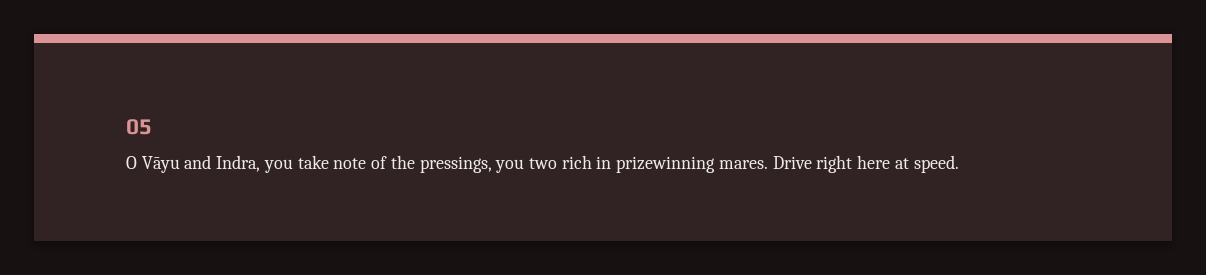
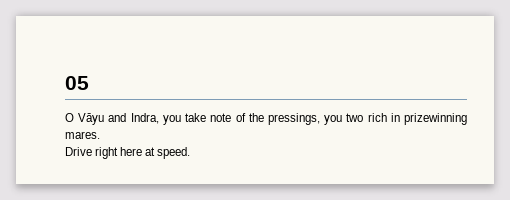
- O Vāyu and Indra, you take note of the pressings, you two rich in prizewinning mares. Drive right here at speed.
+ O Vāyu and Indra, you take note of the pressings, you two rich in prizewinning mares.
+ Drive right here at speed.

